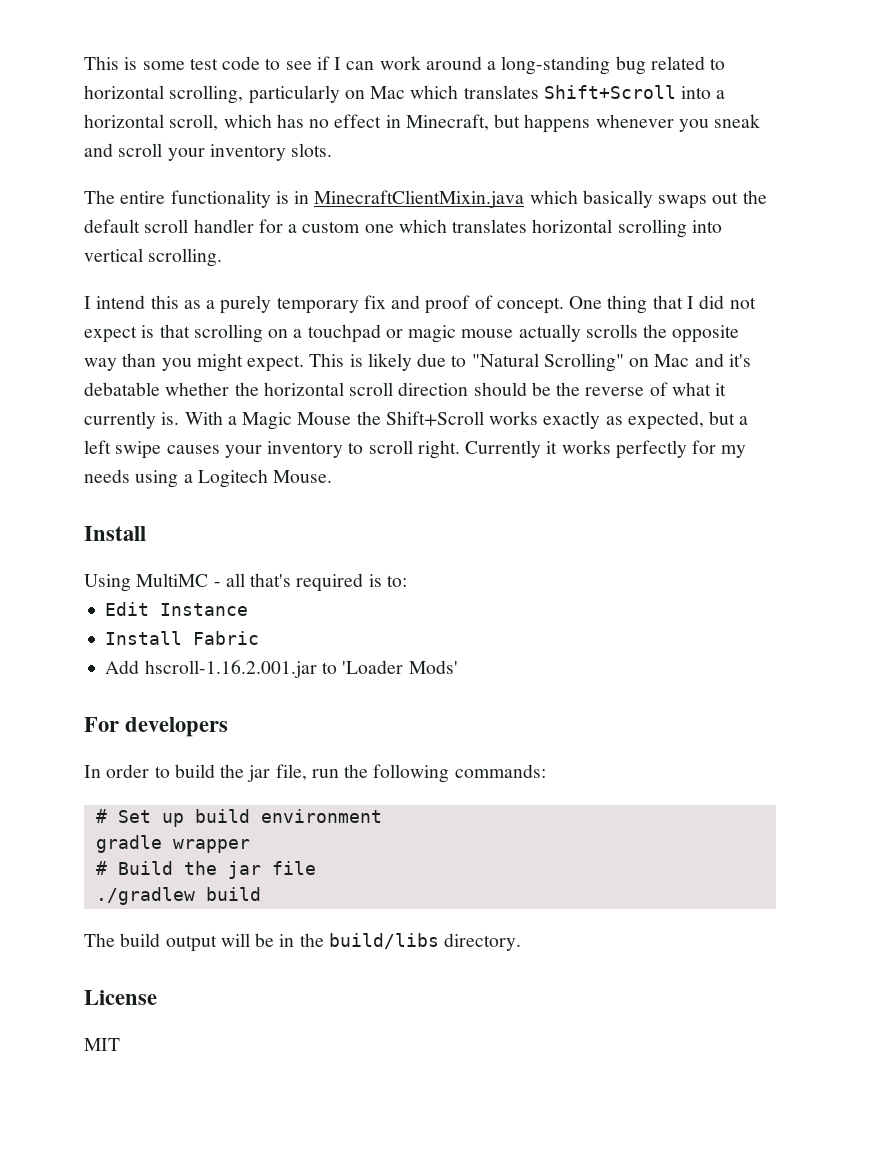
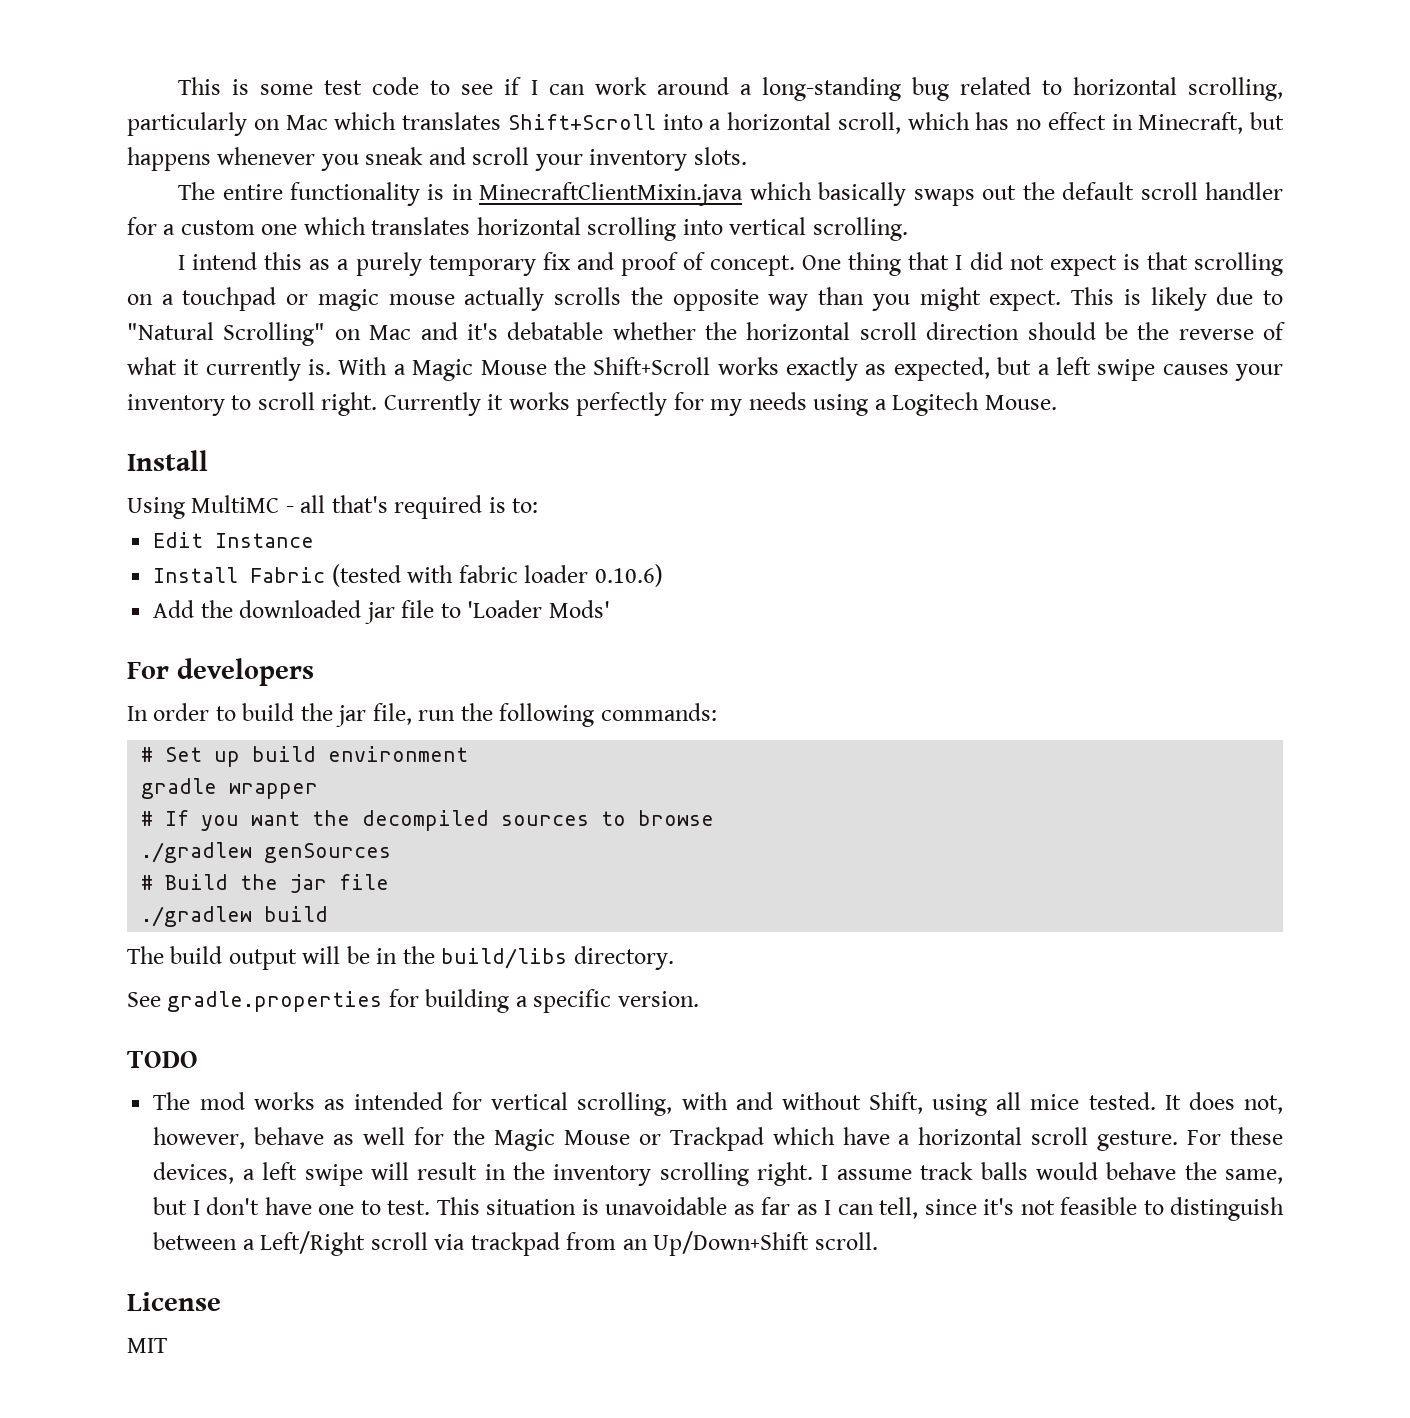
- Install Fabric
- Add hscroll-1.16.2.001.jar to 'Loader Mods'
+ Install Fabric (tested with fabric loader 0.10.6)
+ Add the downloaded jar file to 'Loader Mods'
+ # If you want the decompiled sources to browse
+ ./gradlew genSources
+ See gradle.properties for building a specific version.
+ TODO
+ The mod works as intended for vertical scrolling, with and without Shift, using all mice tested. It does not, however, behave as well for the Magic Mouse or Trackpad which have a horizontal scroll gesture. For these devices, a left swipe will result in the inventory scrolling right. I assume track balls would behave the same, but I don't have one to test. This situation is unavoidable as far as I can tell, since it's not feasible to distinguish between a Left/Right scroll via trackpad from an Up/Down+Shift scroll.

